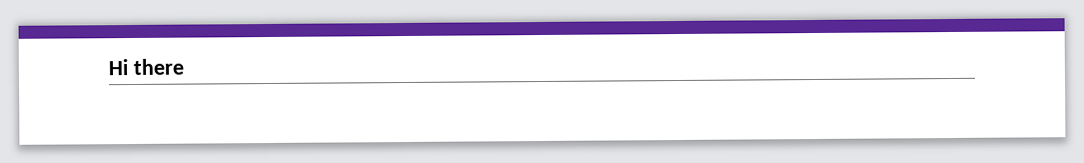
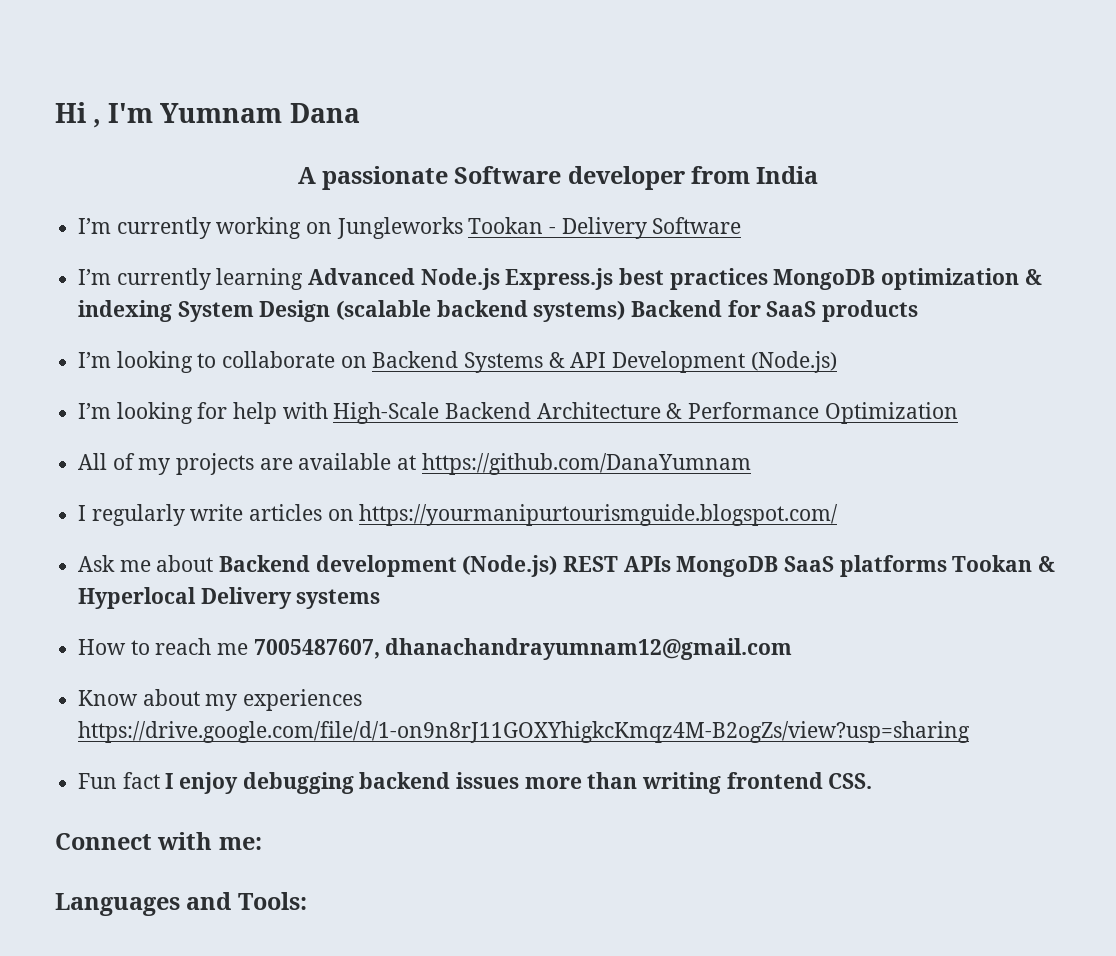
- Hi there
+ Hi , I'm Yumnam Dana
+ A passionate Software developer from India
+ I’m currently working on Jungleworks Tookan - Delivery Software
+ I’m currently learning Advanced Node.js Express.js best practices MongoDB optimization & indexing System Design (scalable backend systems) Backend for SaaS products
+ I’m looking to collaborate on Backend Systems & API Development (Node.js)
+ I’m looking for help with High-Scale Backend Architecture & Performance Optimization
+ All of my projects are available at https://github.com/DanaYumnam
+ I regularly write articles on https://yourmanipurtourismguide.blogspot.com/
+ Ask me about Backend development (Node.js) REST APIs MongoDB SaaS platforms Tookan & Hyperlocal Delivery systems
+ How to reach me 7005487607, dhanachandrayumnam12@gmail.com
+ Know about my experiences https://drive.google.com/file/d/1-on9n8rJ11GOXYhigkcKmqz4M-B2ogZs/view?usp=sharing
+ Fun fact I enjoy debugging backend issues more than writing frontend CSS.
+ Connect with me:
+ Languages and Tools:

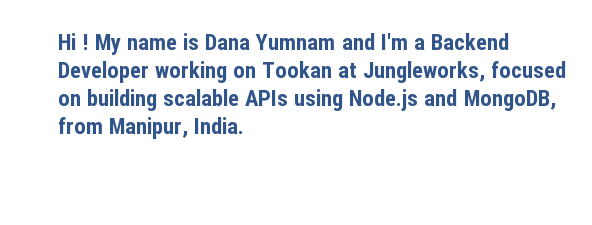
- Hi , I'm Yumnam Dana
- A passionate Software developer from India
- I’m currently working on Jungleworks Tookan - Delivery Software
- I’m currently learning Advanced Node.js Express.js best practices MongoDB optimization & indexing System Design (scalable backend systems) Backend for SaaS products
- I’m looking to collaborate on Backend Systems & API Development (Node.js)
- I’m looking for help with High-Scale Backend Architecture & Performance Optimization
- All of my projects are available at https://github.com/DanaYumnam
- I regularly write articles on https://yourmanipurtourismguide.blogspot.com/
- Ask me about Backend development (Node.js) REST APIs MongoDB SaaS platforms Tookan & Hyperlocal Delivery systems
- How to reach me 7005487607, dhanachandrayumnam12@gmail.com
- Know about my experiences https://drive.google.com/file/d/1-on9n8rJ11GOXYhigkcKmqz4M-B2ogZs/view?usp=sharing
- Fun fact I enjoy debugging backend issues more than writing frontend CSS.
- Connect with me:
- Languages and Tools:
+ Hi ! My name is Dana Yumnam and I'm a Backend Developer working on Tookan at Jungleworks, focused on building scalable APIs using Node.js and MongoDB, from Manipur, India.

